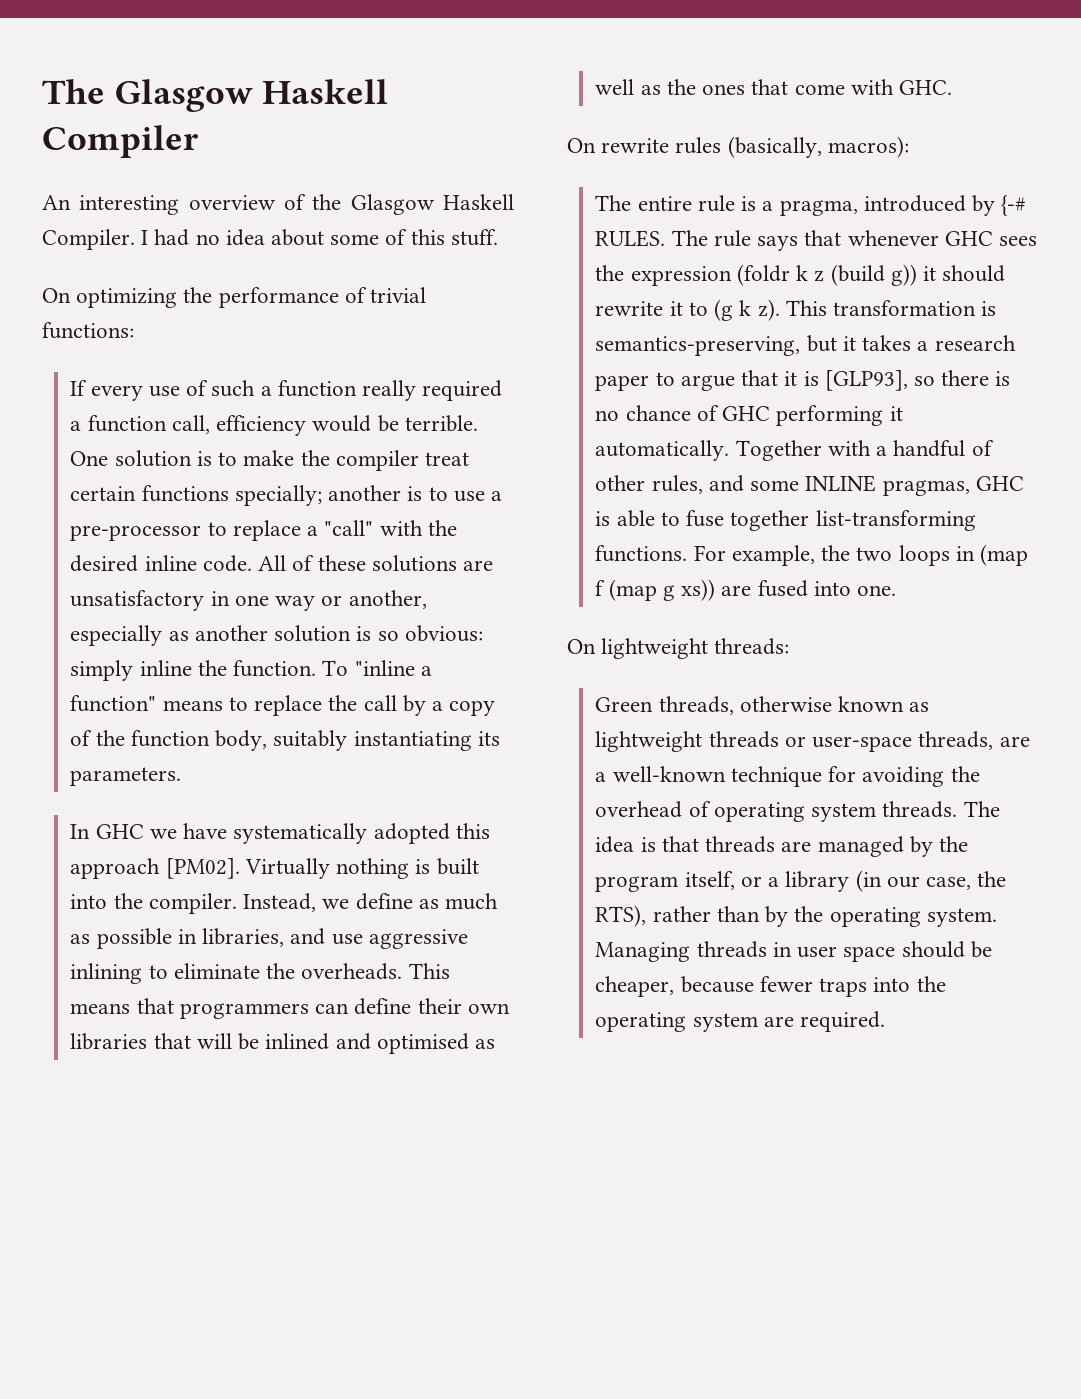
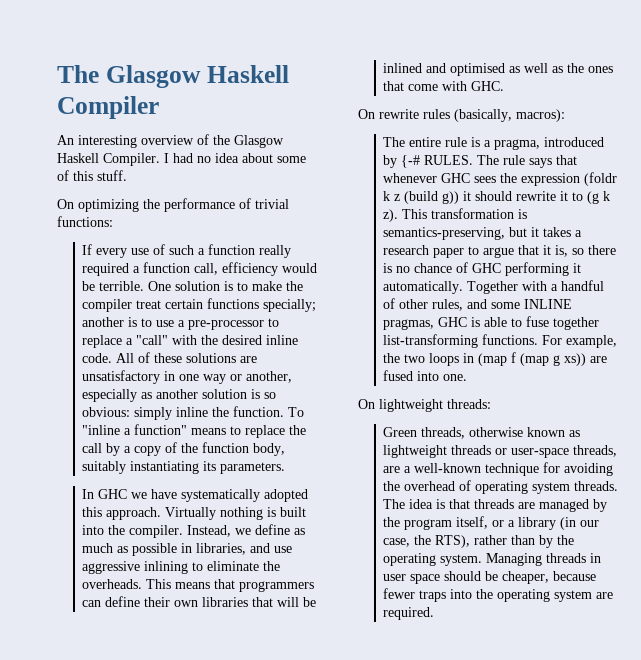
- In GHC we have systematically adopted this approach [PM02].
+ In GHC we have systematically adopted this approach.
- This transformation is semantics-preserving, but it takes a research paper to argue that it is [GLP93], so there is no chance of GHC performing it automatically.
+ This transformation is semantics-preserving, but it takes a research paper to argue that it is, so there is no chance of GHC performing it automatically.

